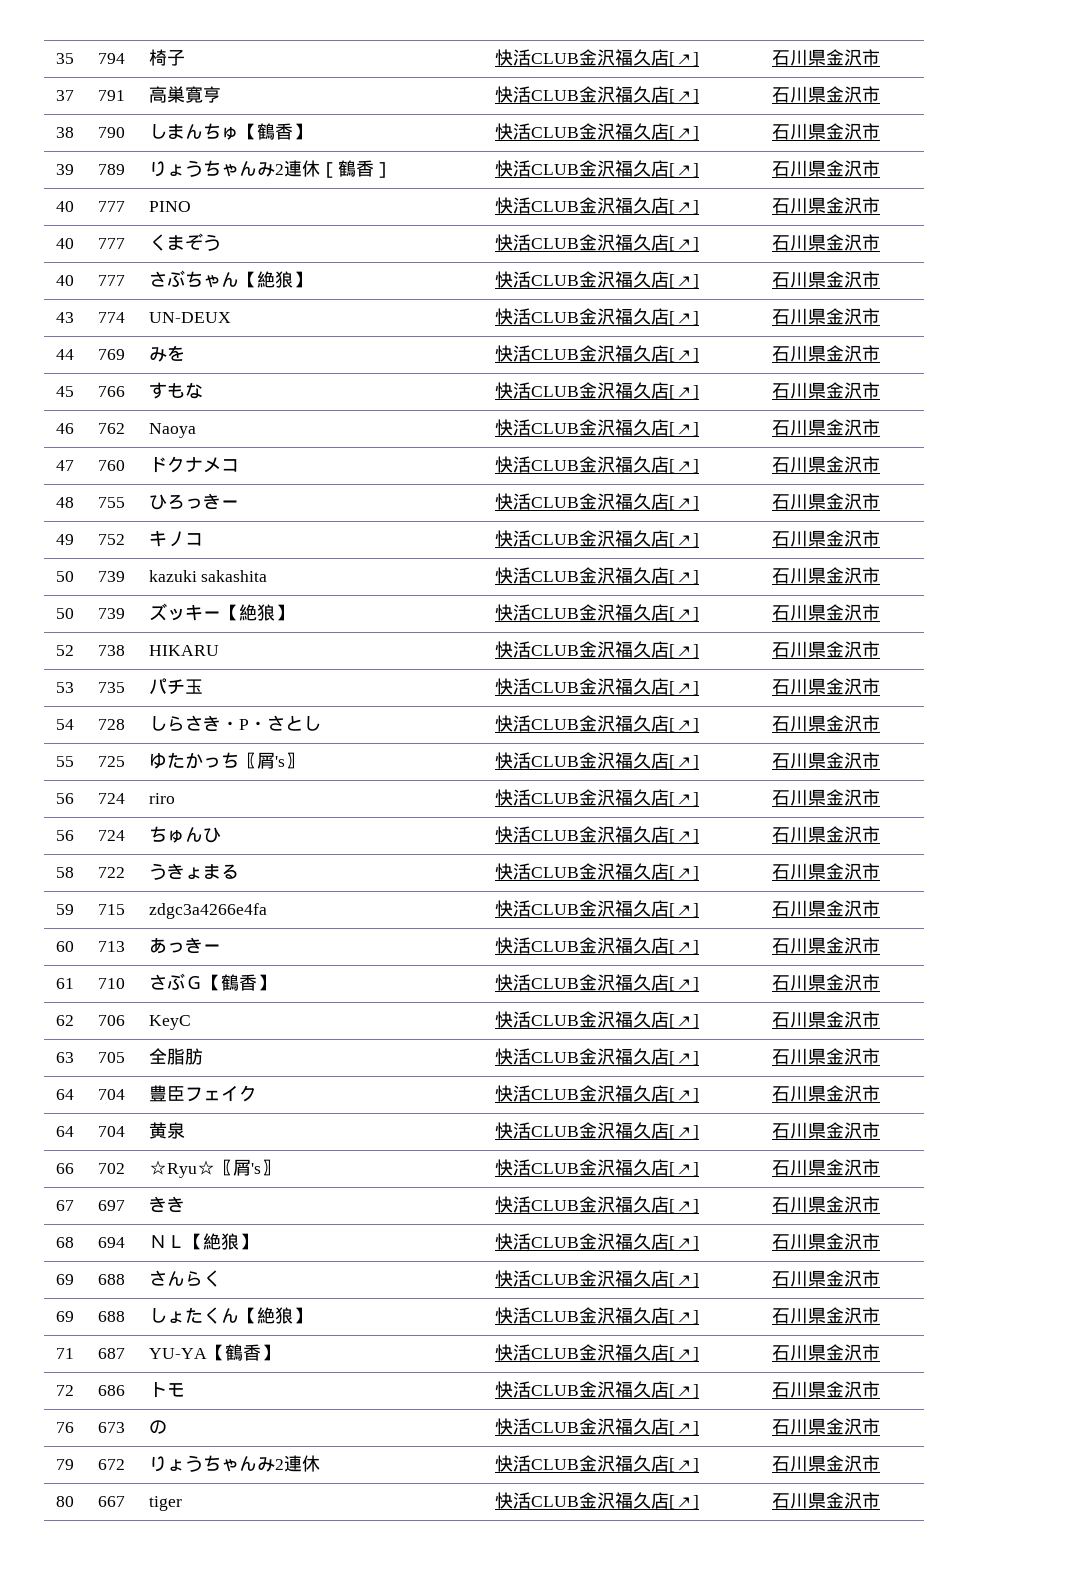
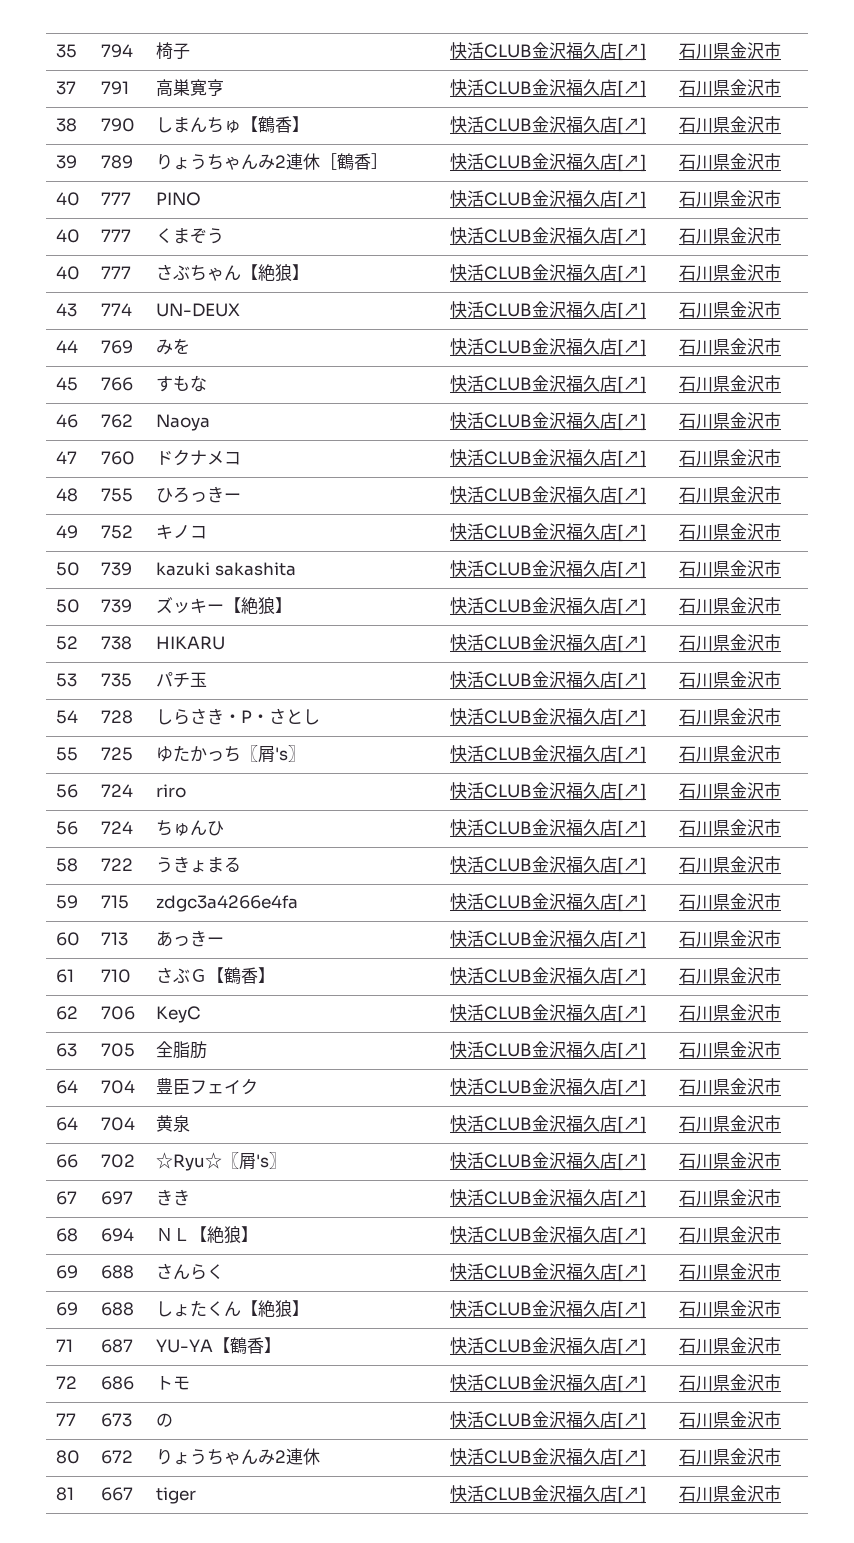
- 76 | 673 | の | 快活CLUB金沢福久店[↗] | 石川県金沢市
+ 77 | 673 | の | 快活CLUB金沢福久店[↗] | 石川県金沢市
- 79 | 672 | りょうちゃんみ2連休 | 快活CLUB金沢福久店[↗] | 石川県金沢市
+ 80 | 672 | りょうちゃんみ2連休 | 快活CLUB金沢福久店[↗] | 石川県金沢市
- 80 | 667 | tiger | 快活CLUB金沢福久店[↗] | 石川県金沢市
+ 81 | 667 | tiger | 快活CLUB金沢福久店[↗] | 石川県金沢市

